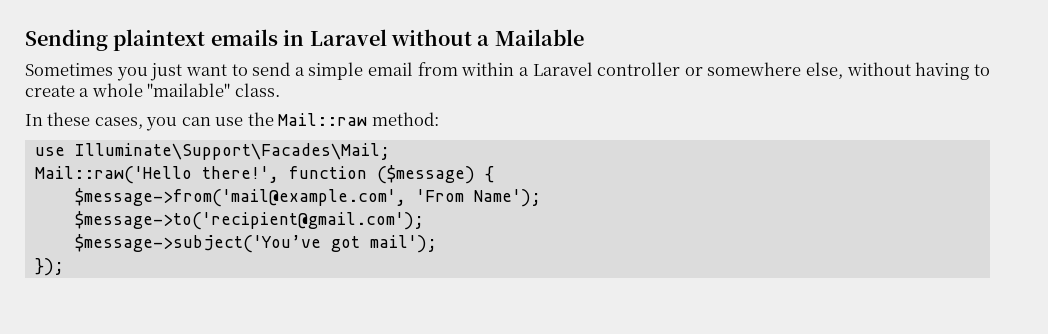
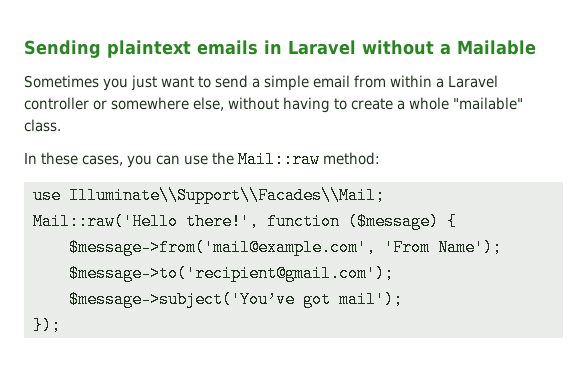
- use Illuminate\Support\Facades\Mail;
+ use Illuminate\\Support\\Facades\\Mail;

